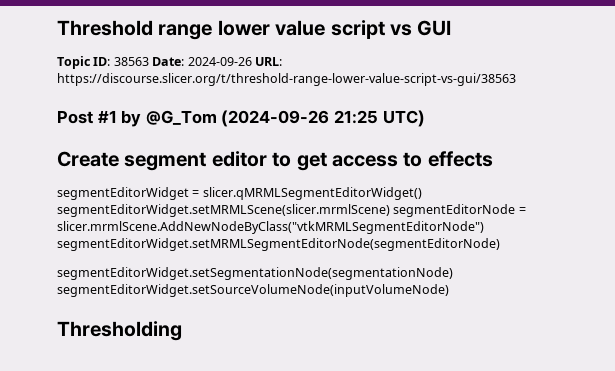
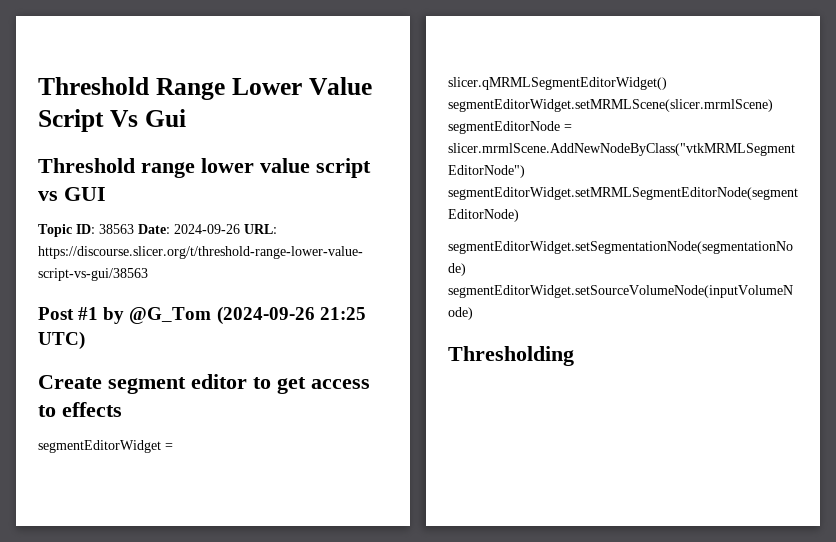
+ Threshold Range Lower Value Script Vs Gui

